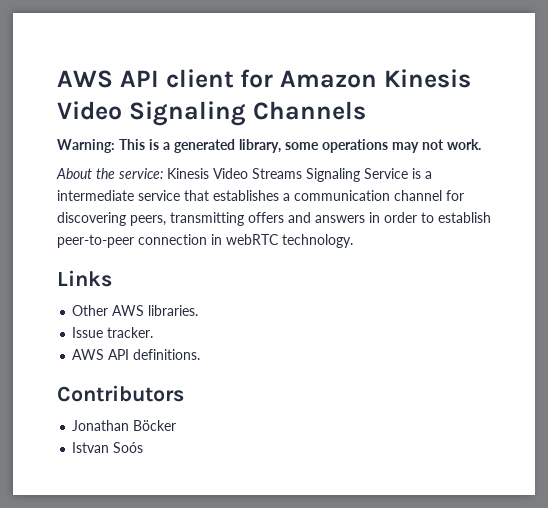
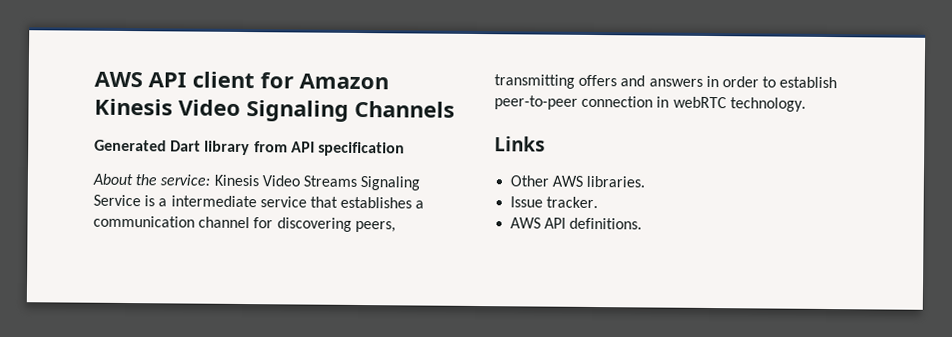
- Warning: This is a generated library, some operations may not work.
+ Generated Dart library from API specification
- Contributors
- Jonathan Böcker
- Istvan Soós

